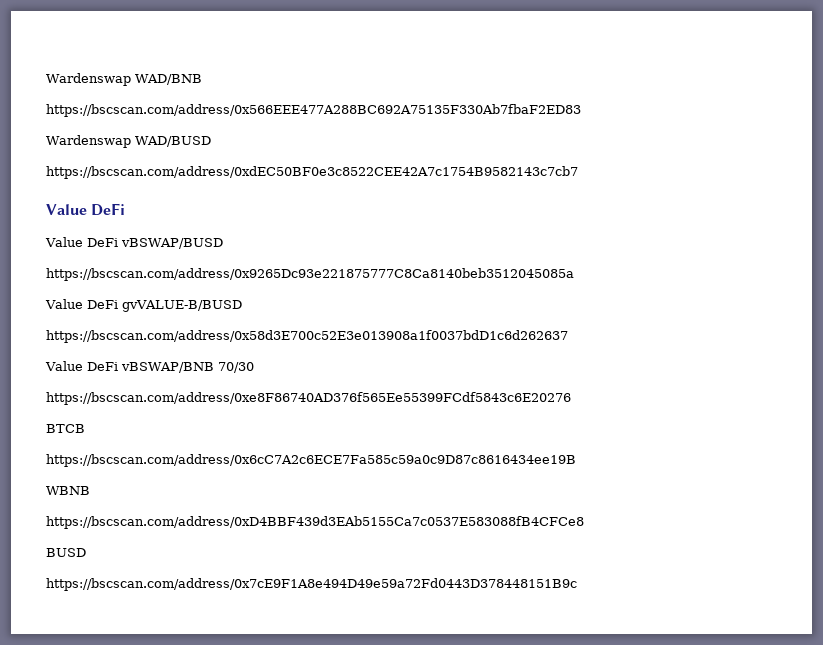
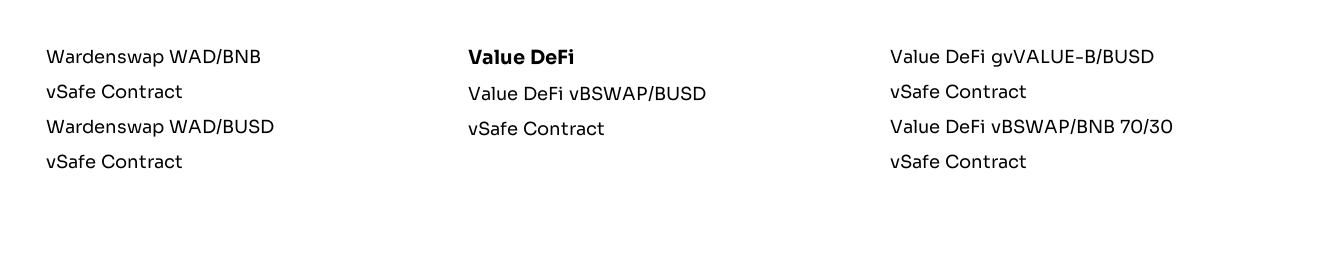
  Wardenswap WAD/BNB
- https://bscscan.com/address/0x566EEE477A288BC692A75135F330Ab7fbaF2ED83
+ vSafe Contract
  Wardenswap WAD/BUSD
- https://bscscan.com/address/0xdEC50BF0e3c8522CEE42A7c1754B9582143c7cb7
+ vSafe Contract
  Value DeFi vBSWAP/BUSD
- https://bscscan.com/address/0x9265Dc93e221875777C8Ca8140beb3512045085a
+ vSafe Contract
  Value DeFi gvVALUE-B/BUSD
- https://bscscan.com/address/0x58d3E700c52E3e013908a1f0037bdD1c6d262637
+ vSafe Contract
  Value DeFi vBSWAP/BNB 70/30
- https://bscscan.com/address/0xe8F86740AD376f565Ee55399FCdf5843c6E20276
- BTCB
- https://bscscan.com/address/0x6cC7A2c6ECE7Fa585c59a0c9D87c8616434ee19B
- WBNB
- https://bscscan.com/address/0xD4BBF439d3EAb5155Ca7c0537E583088fB4CFCe8
- BUSD
- https://bscscan.com/address/0x7cE9F1A8e494D49e59a72Fd0443D378448151B9c
+ vSafe Contract

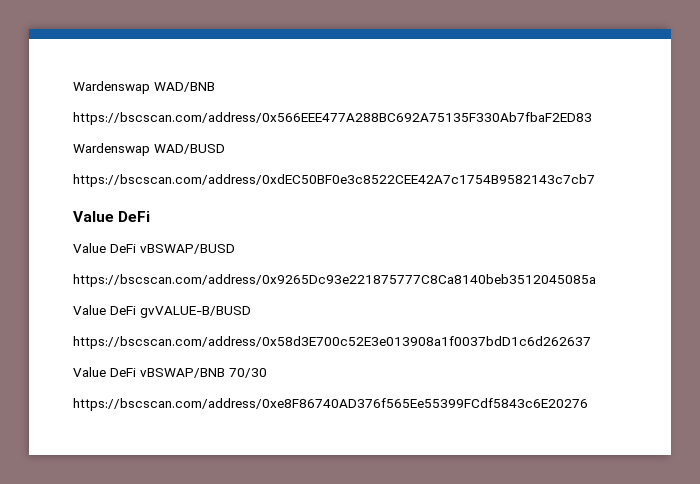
  Wardenswap WAD/BNB
- vSafe Contract
+ https://bscscan.com/address/0x566EEE477A288BC692A75135F330Ab7fbaF2ED83
  Wardenswap WAD/BUSD
- vSafe Contract
+ https://bscscan.com/address/0xdEC50BF0e3c8522CEE42A7c1754B9582143c7cb7
  Value DeFi vBSWAP/BUSD
- vSafe Contract
+ https://bscscan.com/address/0x9265Dc93e221875777C8Ca8140beb3512045085a
  Value DeFi gvVALUE-B/BUSD
- vSafe Contract
+ https://bscscan.com/address/0x58d3E700c52E3e013908a1f0037bdD1c6d262637
  Value DeFi vBSWAP/BNB 70/30
- vSafe Contract
+ https://bscscan.com/address/0xe8F86740AD376f565Ee55399FCdf5843c6E20276

